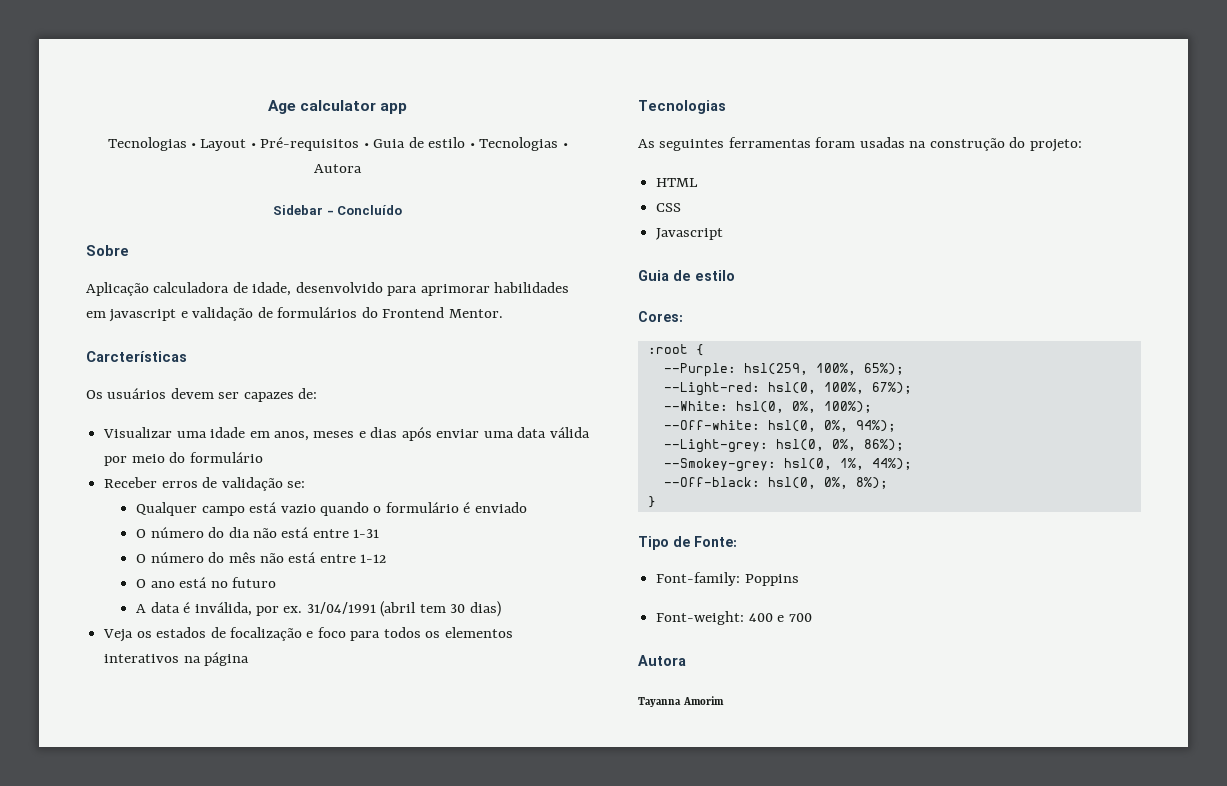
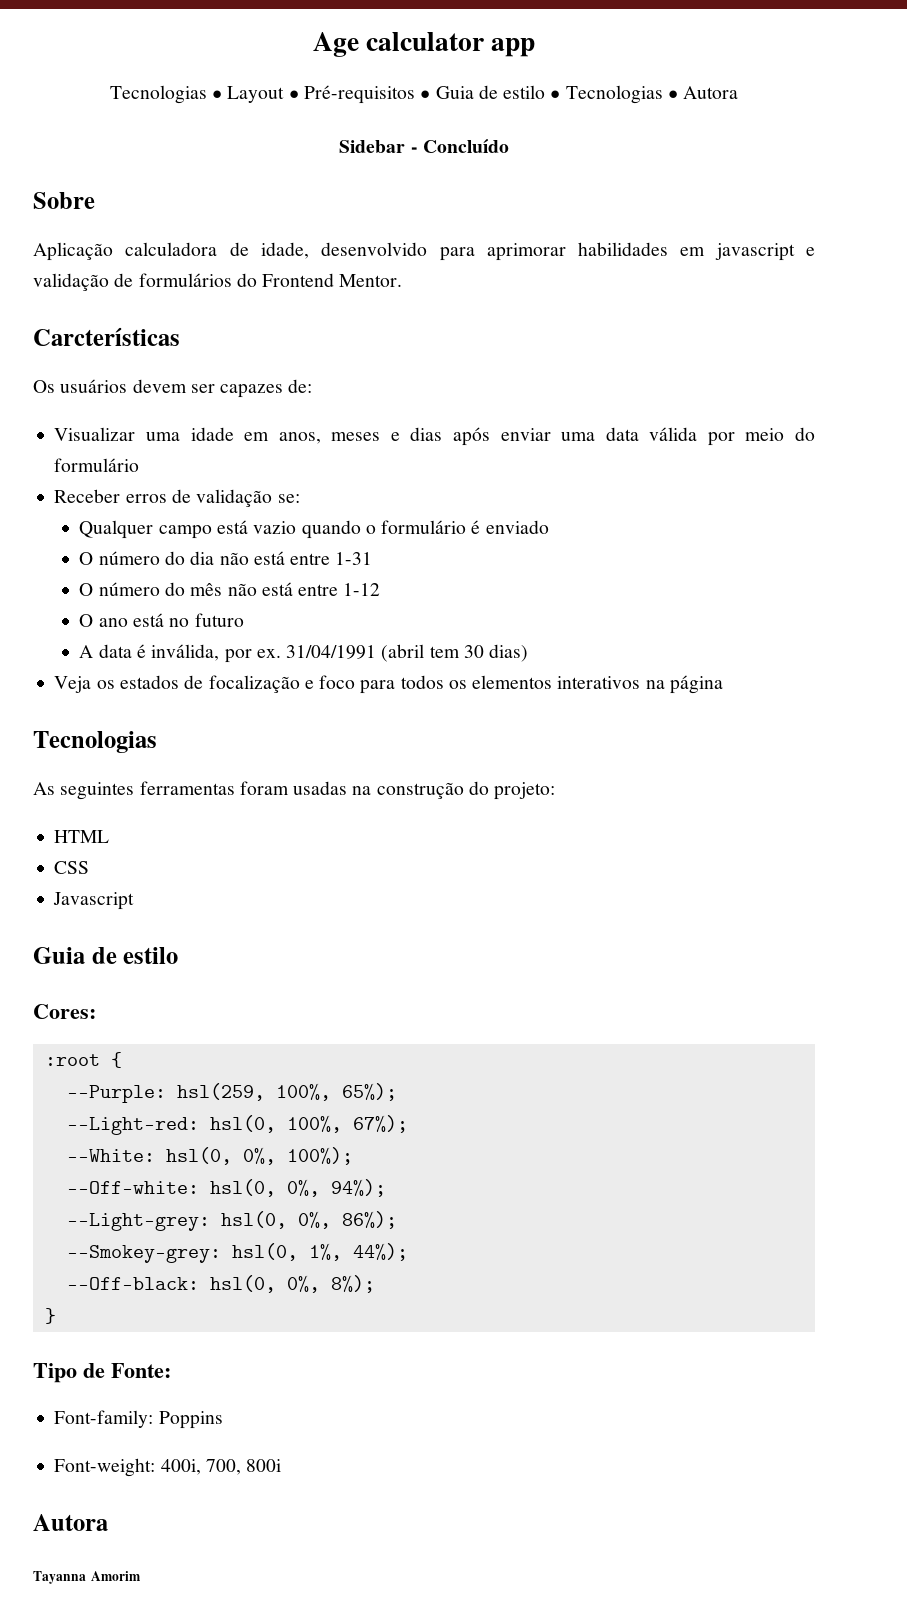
- Font-weight: 400 e 700
+ Font-weight: 400i, 700, 800i

